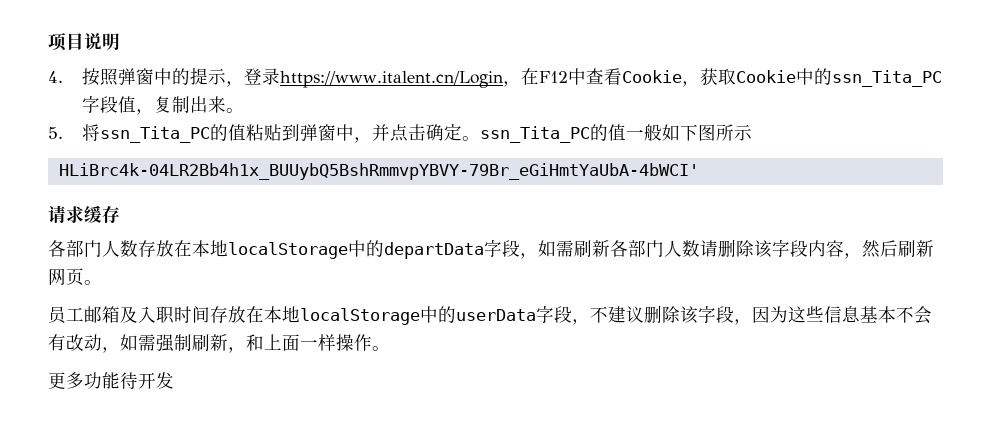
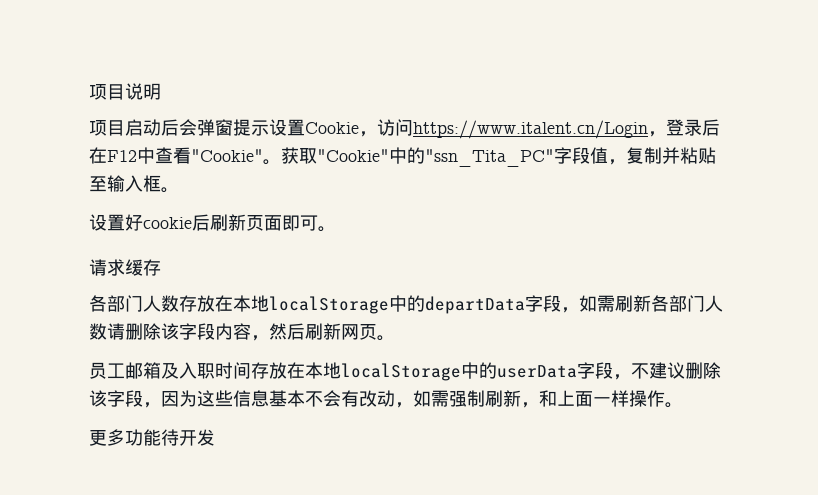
- 4.按照弹窗中的提示，登录https://www.italent.cn/Login，在F12中查看Cookie，获取Cookie中的ssn_Tita_PC字段值，复制出来。
- 5.将ssn_Tita_PC的值粘贴到弹窗中，并点击确定。ssn_Tita_PC的值一般如下图所示
- HLiBrc4k-04LR2Bb4h1x_BUUybQ5BshRmmvpYBVY-79Br_eGiHmtYaUbA-4bWCI'
+ 项目启动后会弹窗提示设置Cookie，访问https://www.italent.cn/Login，登录后在F12中查看"Cookie"。获取"Cookie"中的"ssn_Tita_PC"字段值，复制并粘贴至输入框。
+ 设置好cookie后刷新页面即可。

